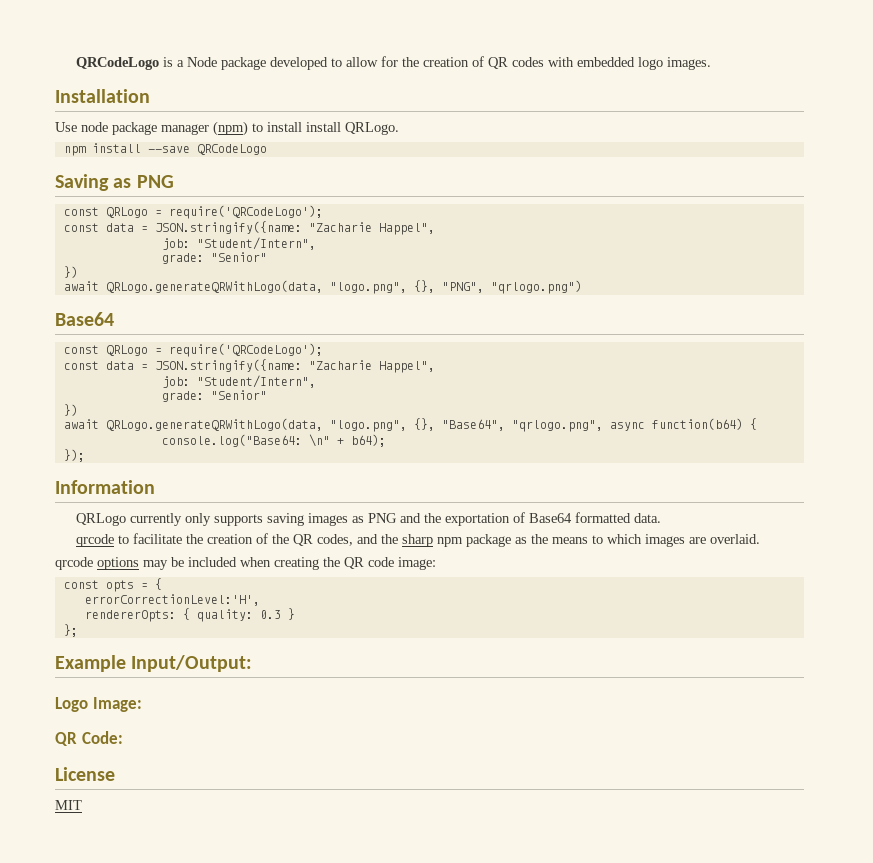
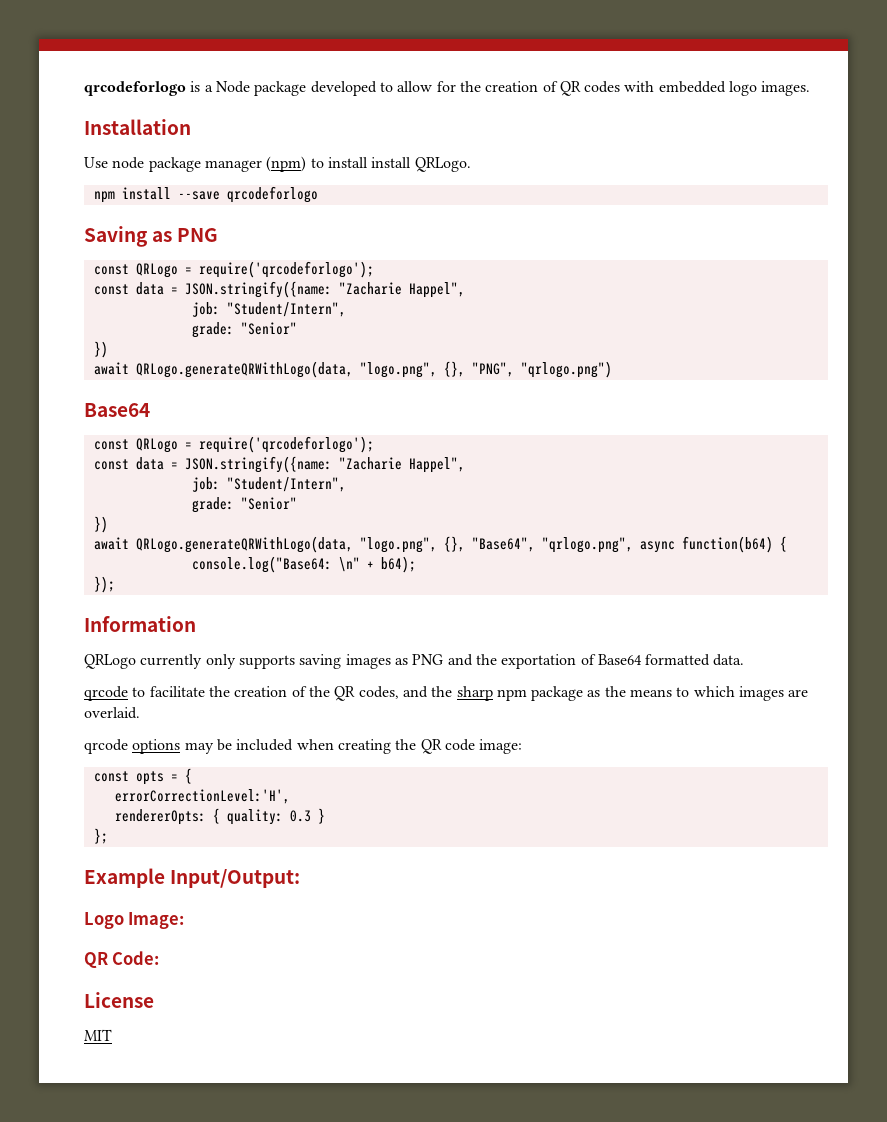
- QRCodeLogo is a Node package developed to allow for the creation of QR codes with embedded logo images.
+ qrcodeforlogo is a Node package developed to allow for the creation of QR codes with embedded logo images.
- npm install --save QRCodeLogo
+ npm install --save qrcodeforlogo
  Saving as PNG
- const QRLogo = require('QRCodeLogo');
+ const QRLogo = require('qrcodeforlogo');
  await QRLogo.generateQRWithLogo(data, "logo.png", {}, "PNG", "qrlogo.png")
  Base64
- const QRLogo = require('QRCodeLogo');
+ const QRLogo = require('qrcodeforlogo');

